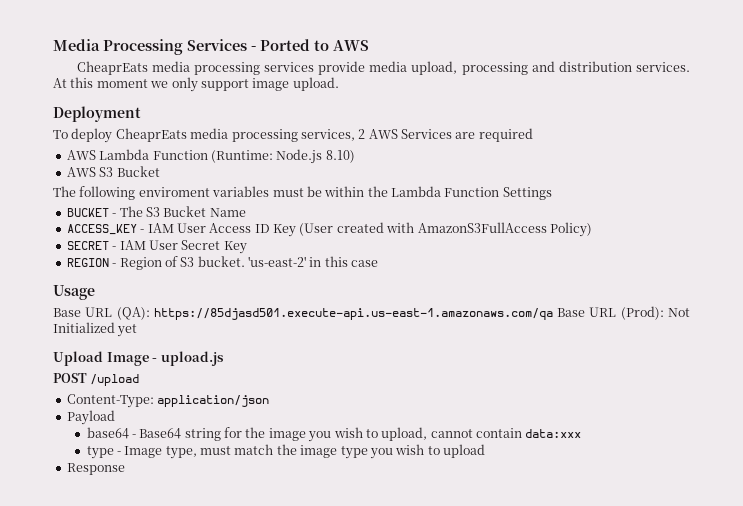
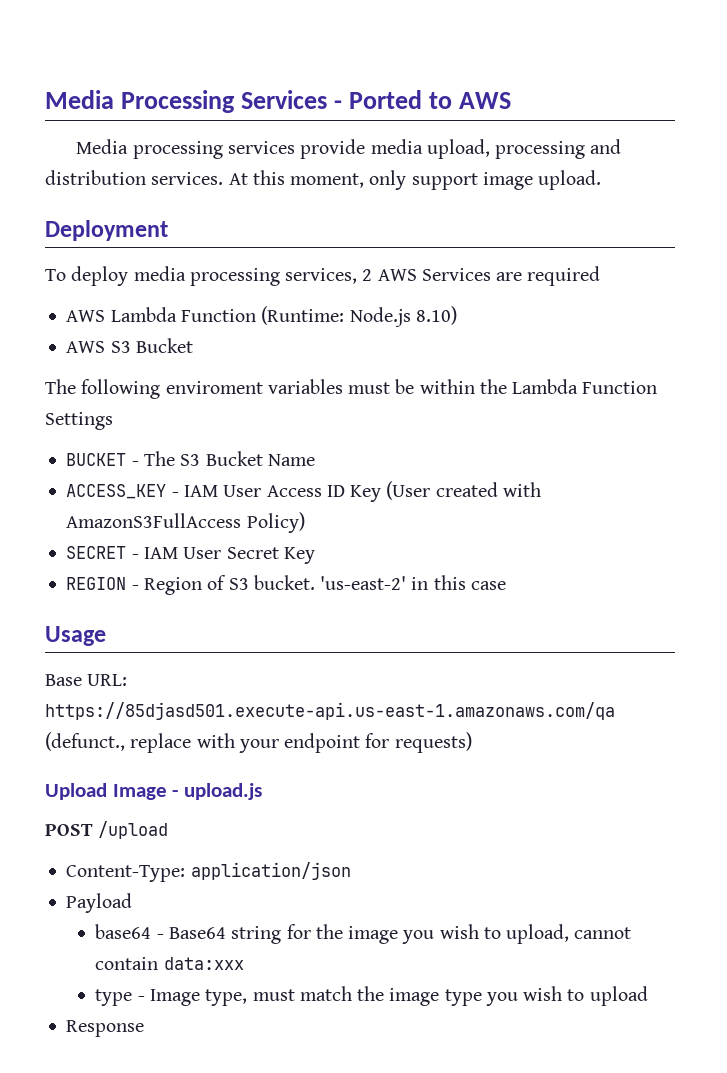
- CheaprEats media processing services provide media upload, processing and distribution services.
+ Media processing services provide media upload, processing and distribution services.
- At this moment we only support image upload.
+ At this moment, only support image upload.
- To deploy CheaprEats media processing services, 2 AWS Services are required
+ To deploy media processing services, 2 AWS Services are required
- Base URL (QA): https://85djasd501.execute-api.us-east-1.amazonaws.com/qa Base URL (Prod): Not Initialized yet
+ Base URL: https://85djasd501.execute-api.us-east-1.amazonaws.com/qa (defunct., replace with your endpoint for requests)

